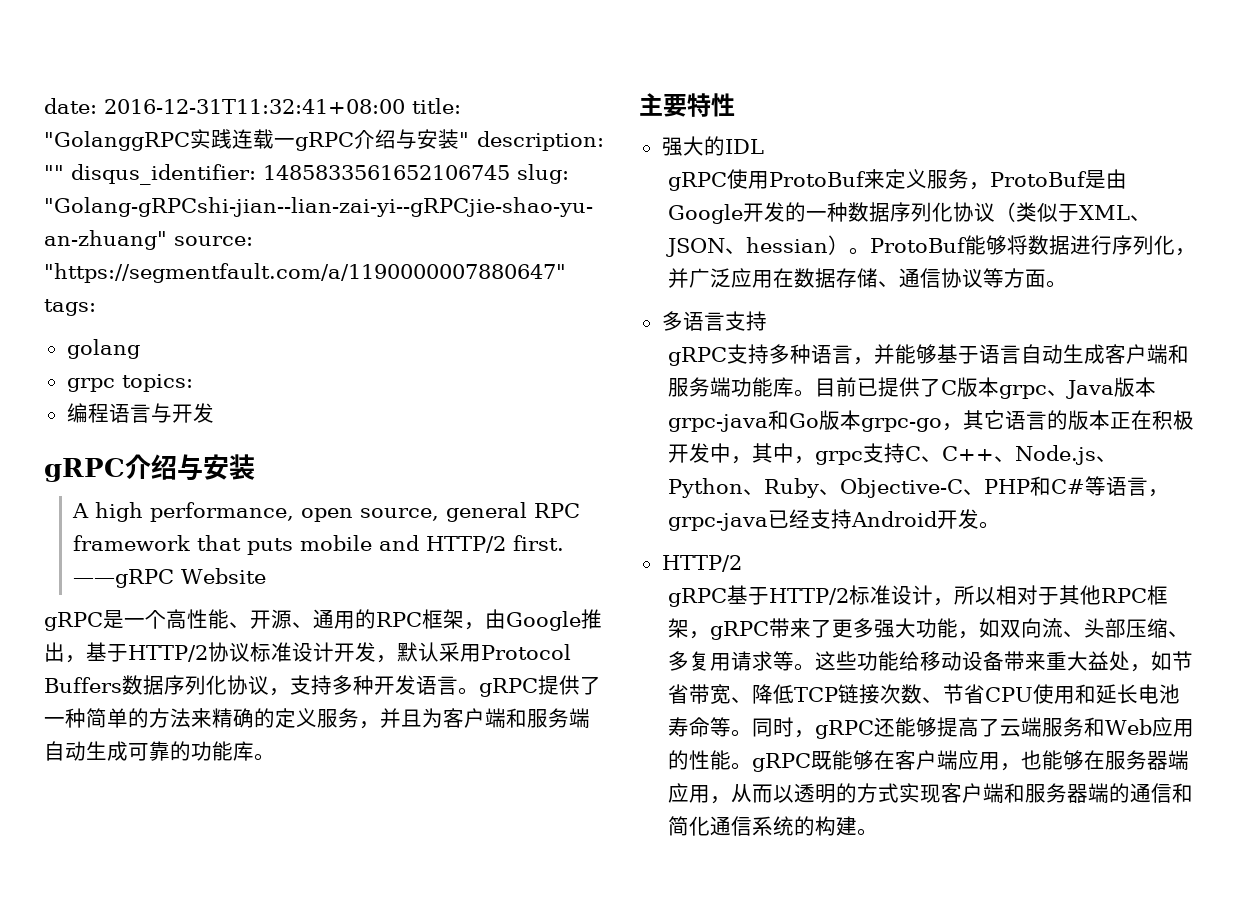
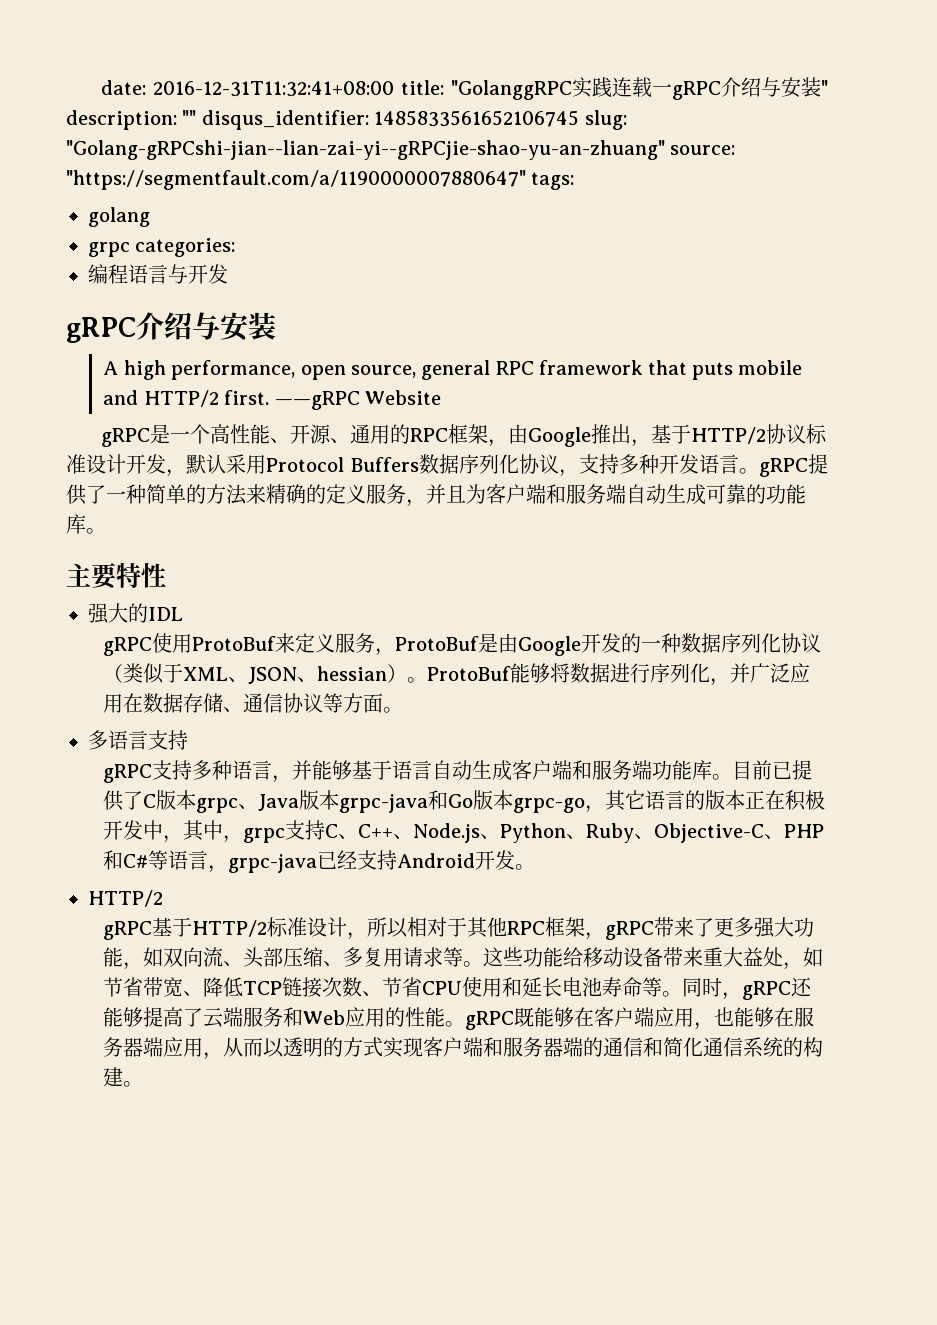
- grpc topics:
+ grpc categories:

